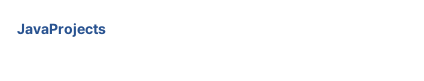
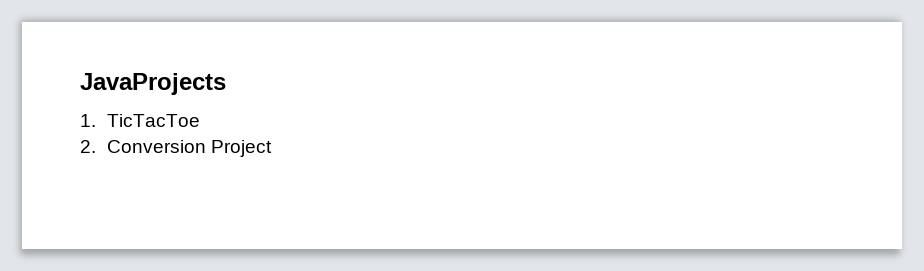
+ 1. TicTacToe
+ 2. Conversion Project

